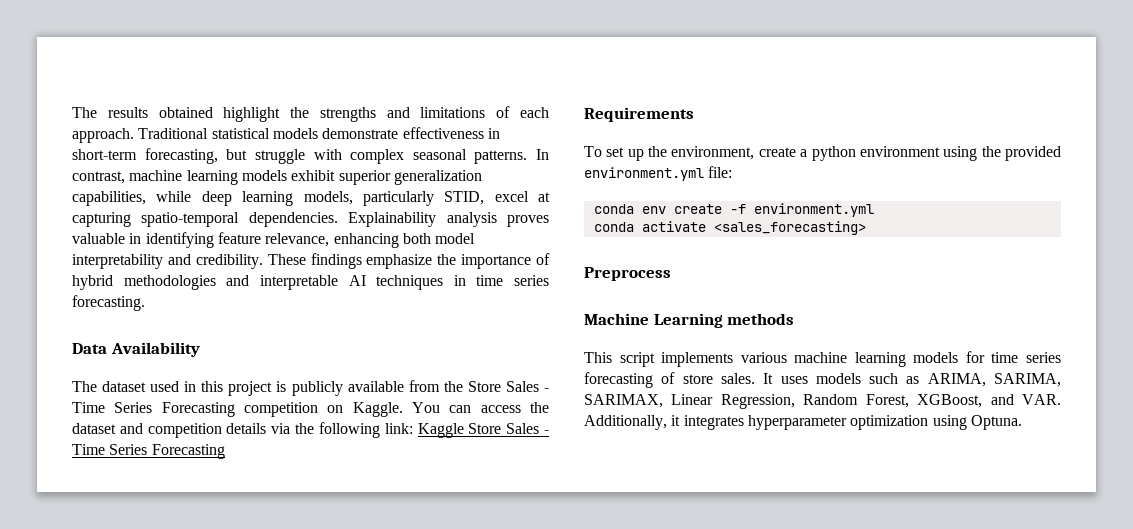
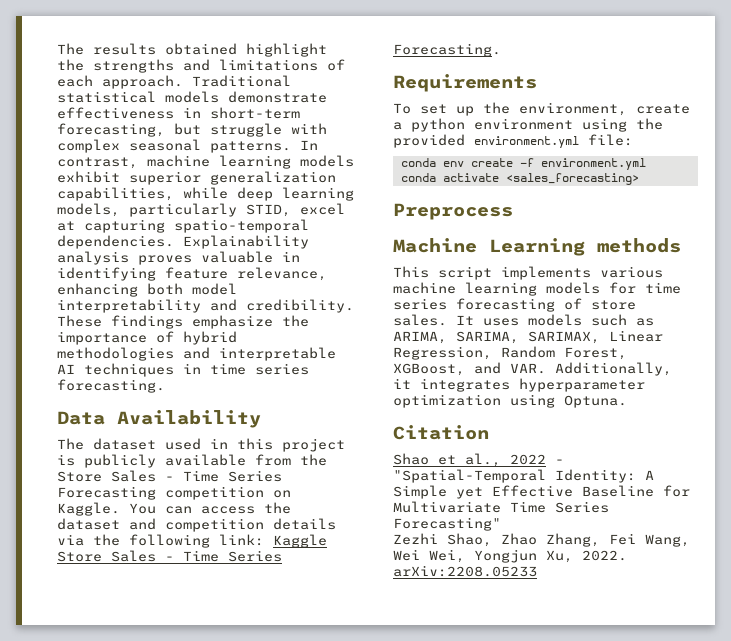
- You can access the dataset and competition details via the following link: Kaggle Store Sales - Time Series Forecasting
+ You can access the dataset and competition details via the following link: Kaggle Store Sales - Time Series Forecasting.
+ Citation
+ Shao et al., 2022 - "Spatial-Temporal Identity: A Simple yet Effective Baseline for Multivariate Time Series Forecasting"
+ Zezhi Shao, Zhao Zhang, Fei Wang, Wei Wei, Yongjun Xu, 2022. arXiv:2208.05233

